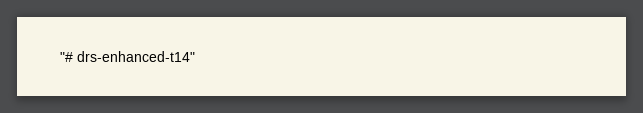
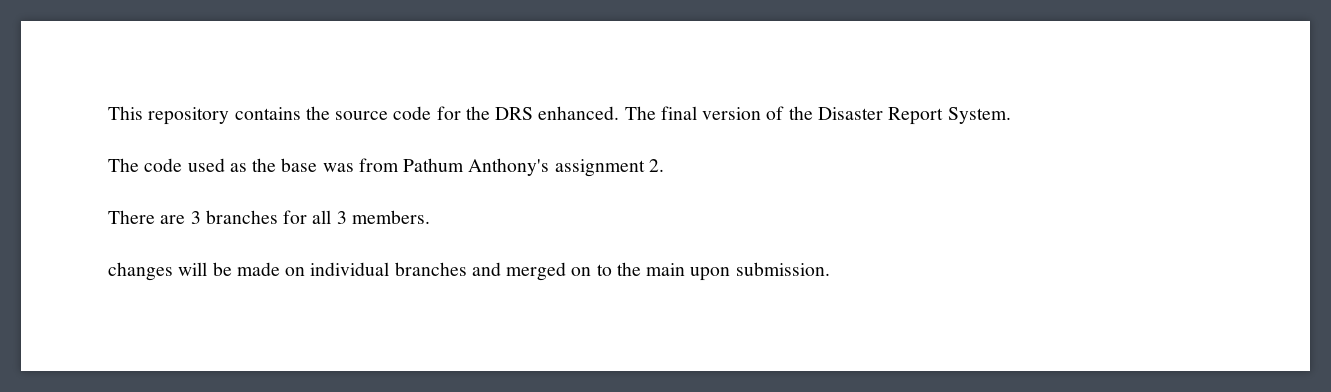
- "# drs-enhanced-t14"
+ This repository contains the source code for the DRS enhanced. The final version of the Disaster Report System.
+ The code used as the base was from Pathum Anthony's assignment 2.
+ There are 3 branches for all 3 members.
+ changes will be made on individual branches and merged on to the main upon submission.

